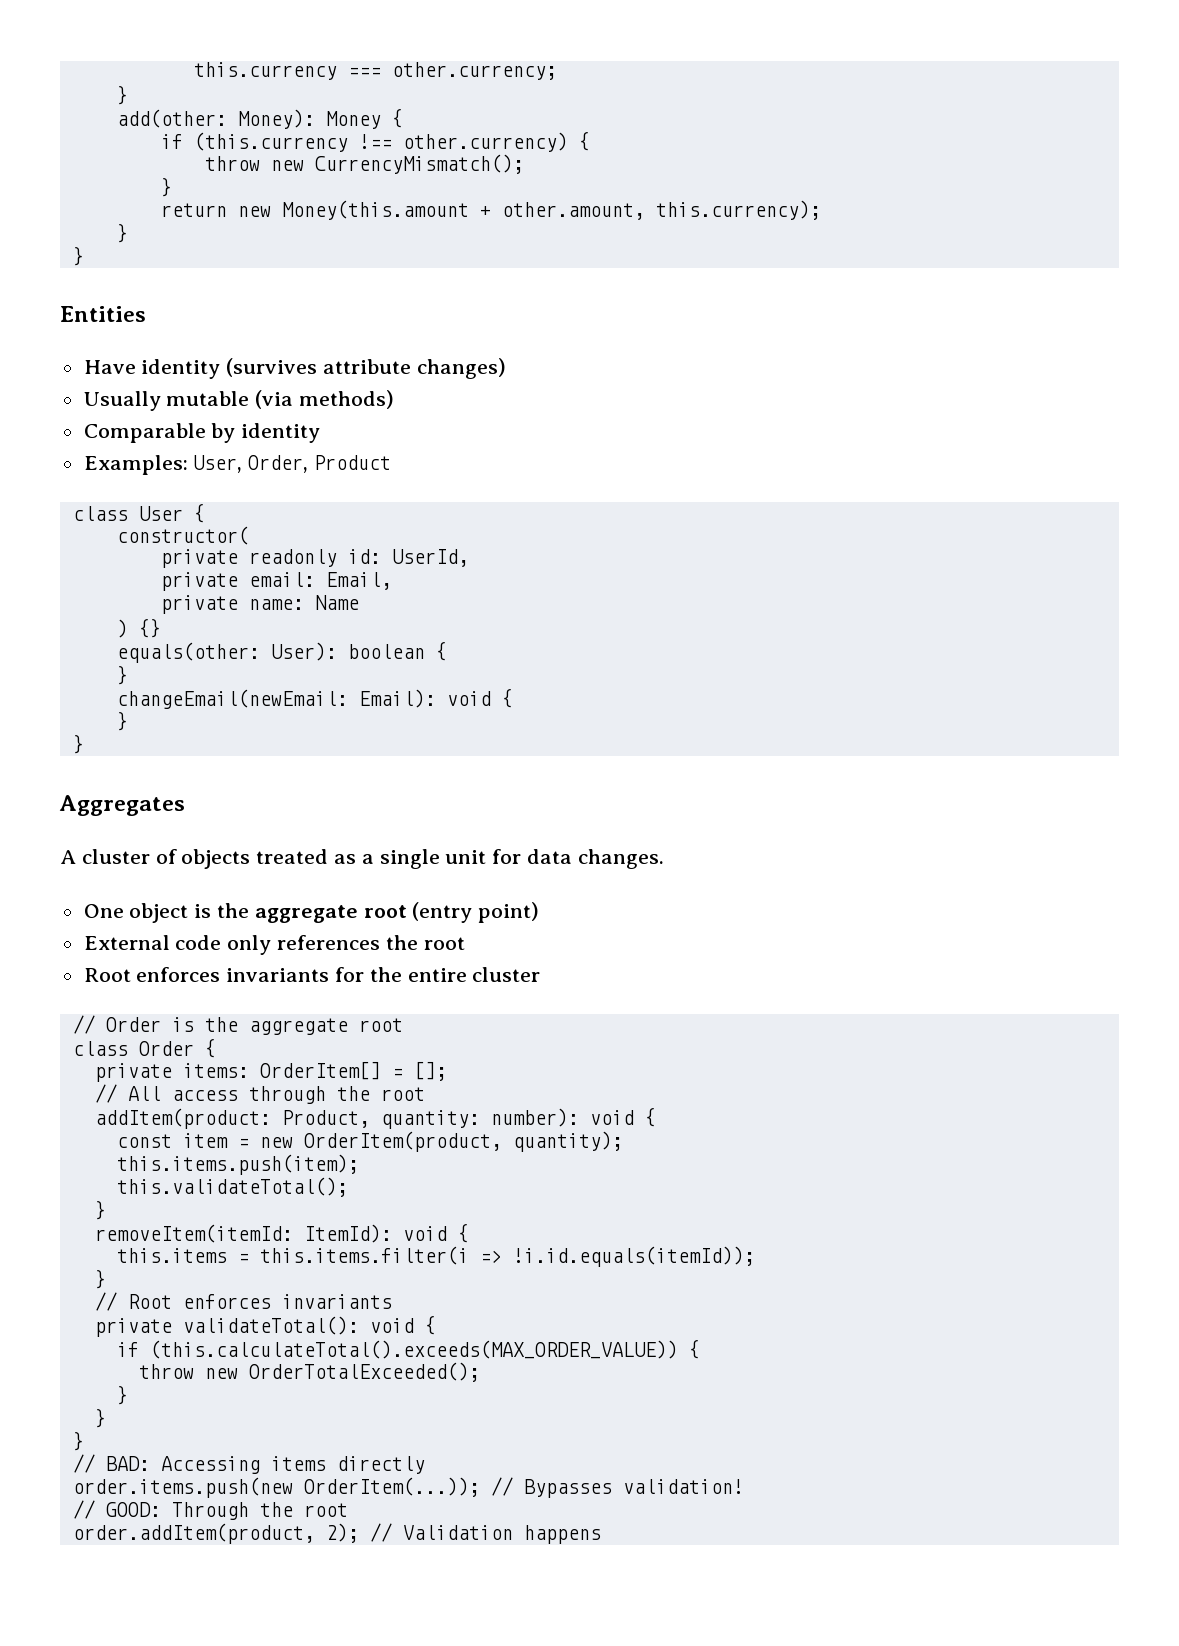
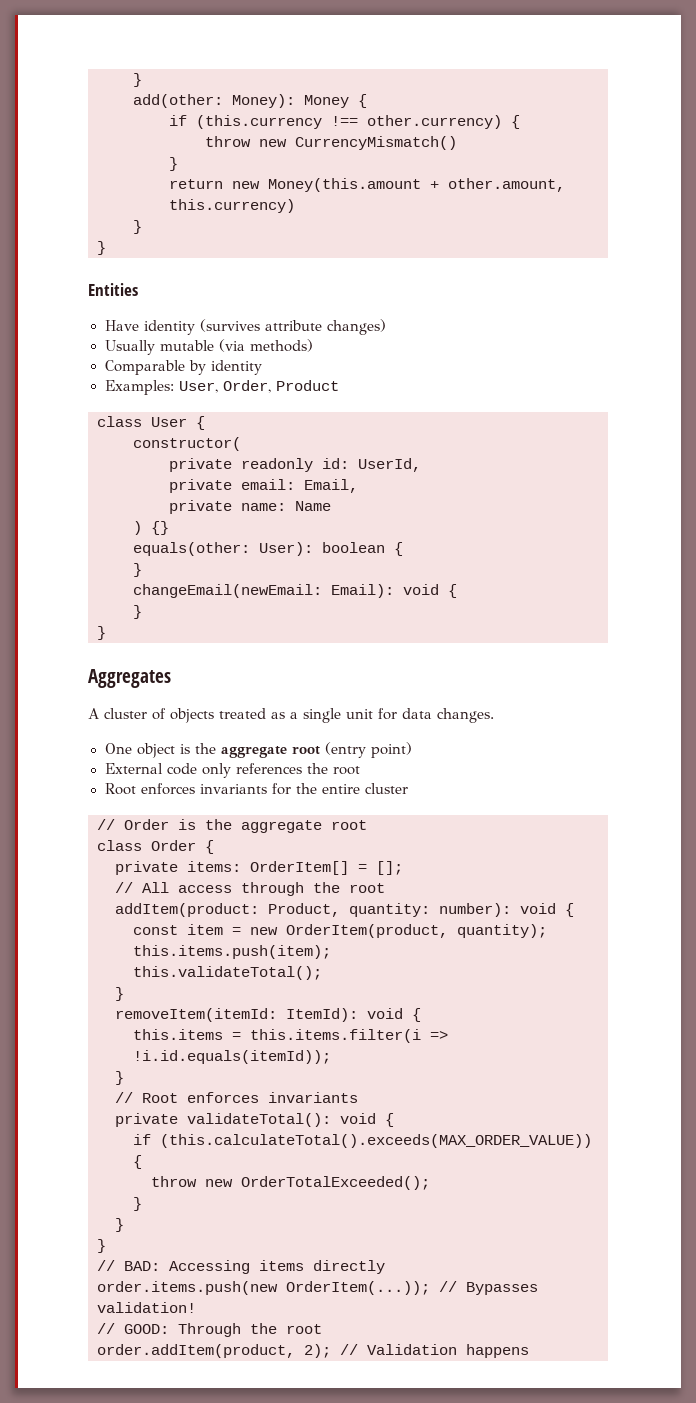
- this.currency === other.currency;
- throw new CurrencyMismatch();
+ throw new CurrencyMismatch()
- return new Money(this.amount + other.amount, this.currency);
+ return new Money(this.amount + other.amount, this.currency)

